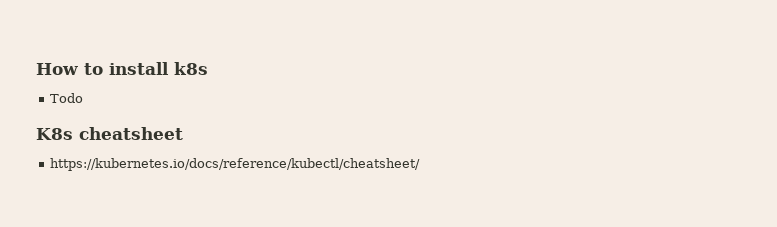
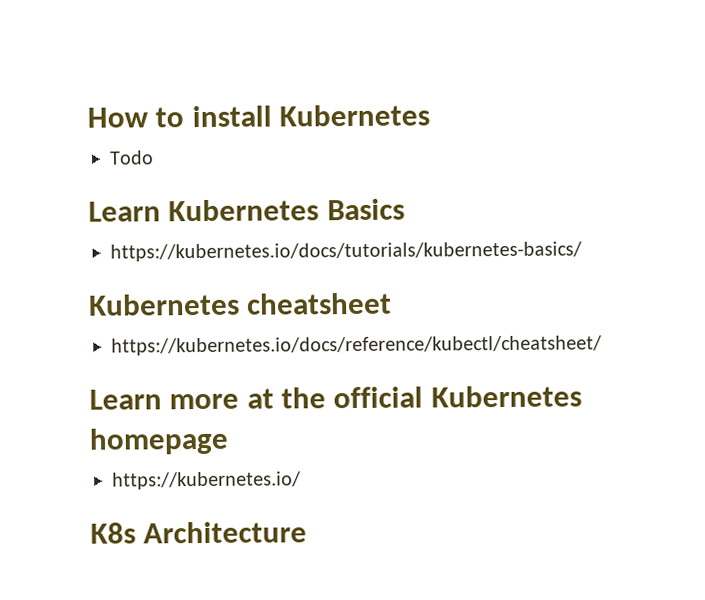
- How to install k8s
+ How to install Kubernetes
- K8s cheatsheet
+ Learn Kubernetes Basics
+ https://kubernetes.io/docs/tutorials/kubernetes-basics/
+ Kubernetes cheatsheet
  https://kubernetes.io/docs/reference/kubectl/cheatsheet/
+ Learn more at the official Kubernetes homepage
+ https://kubernetes.io/
+ K8s Architecture

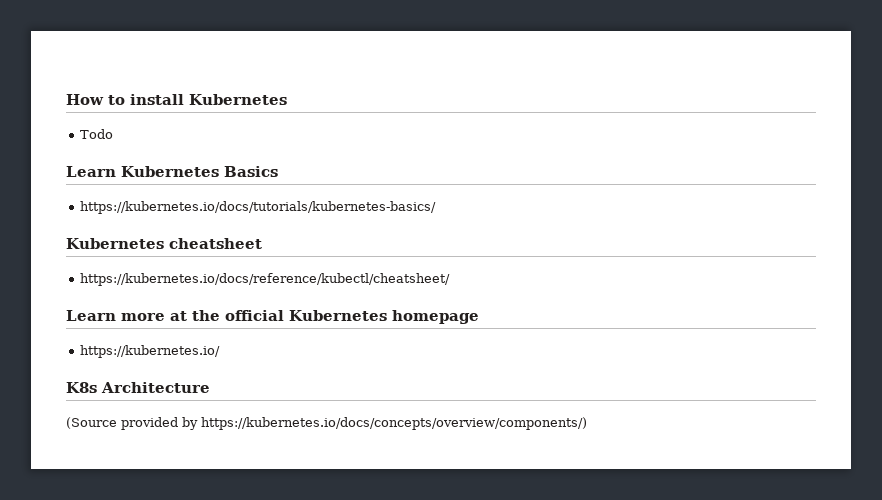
+ (Source provided by https://kubernetes.io/docs/concepts/overview/components/)

